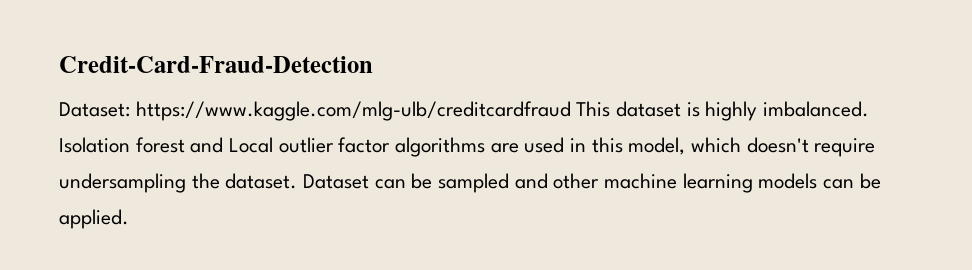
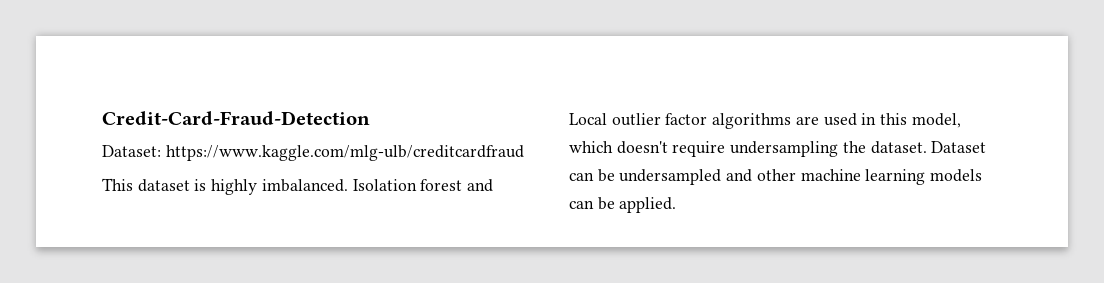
- Dataset: https://www.kaggle.com/mlg-ulb/creditcardfraud This dataset is highly imbalanced.
+ Dataset: https://www.kaggle.com/mlg-ulb/creditcardfraud
+ This dataset is highly imbalanced.
- Dataset can be sampled and other machine learning models can be applied.
+ Dataset can be undersampled and other machine learning models can be applied.

